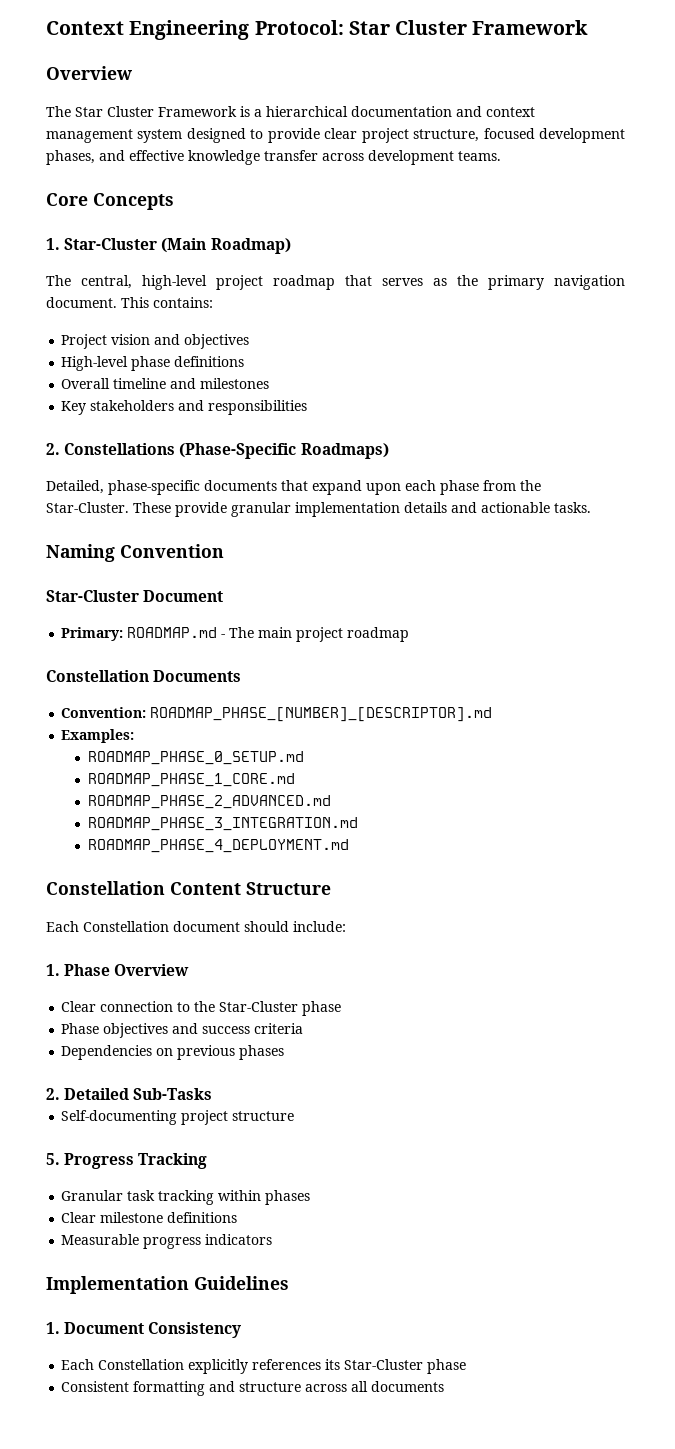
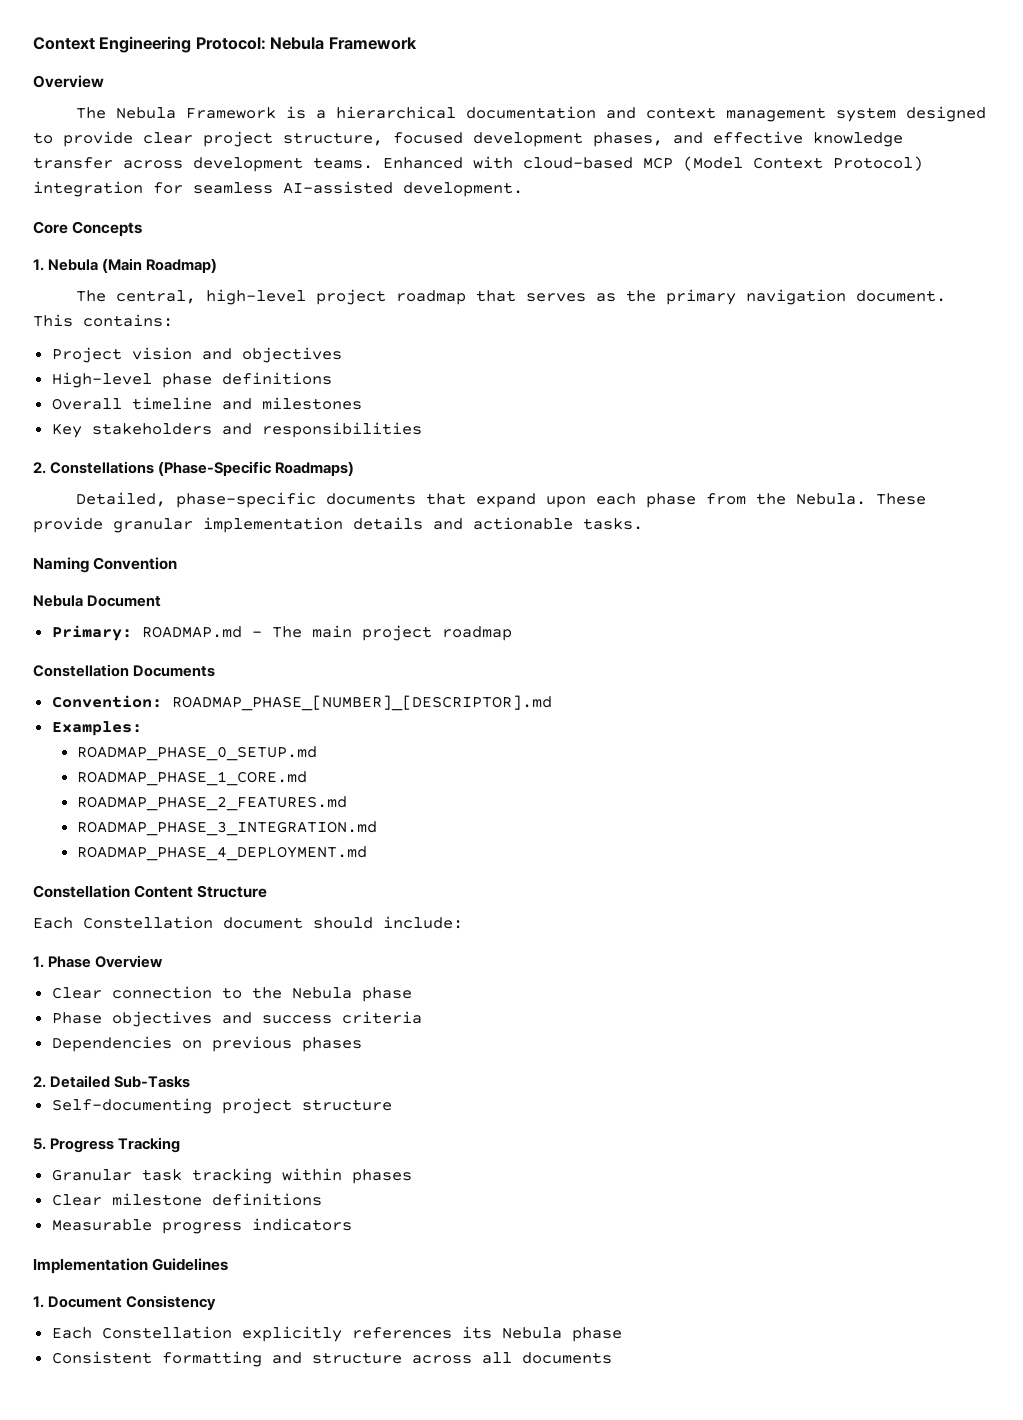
- Context Engineering Protocol: Star Cluster Framework
+ Context Engineering Protocol: Nebula Framework
- The Star Cluster Framework is a hierarchical documentation and context management system designed to provide clear project structure, focused development phases, and effective knowledge transfer across development teams.
+ The Nebula Framework is a hierarchical documentation and context management system designed to provide clear project structure, focused development phases, and effective knowledge transfer across development teams. Enhanced with cloud-based MCP (Model Context Protocol) integration for seamless AI-assisted development.
- 1. Star-Cluster (Main Roadmap)
+ 1. Nebula (Main Roadmap)
- Detailed, phase-specific documents that expand upon each phase from the Star-Cluster.
+ Detailed, phase-specific documents that expand upon each phase from the Nebula.
- Star-Cluster Document
+ Nebula Document
- ROADMAP_PHASE_2_ADVANCED.md
+ ROADMAP_PHASE_2_FEATURES.md
- Clear connection to the Star-Cluster phase
+ Clear connection to the Nebula phase
- Each Constellation explicitly references its Star-Cluster phase
+ Each Constellation explicitly references its Nebula phase

